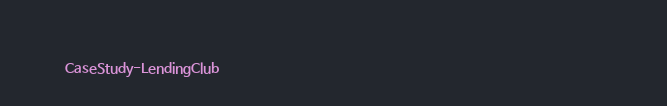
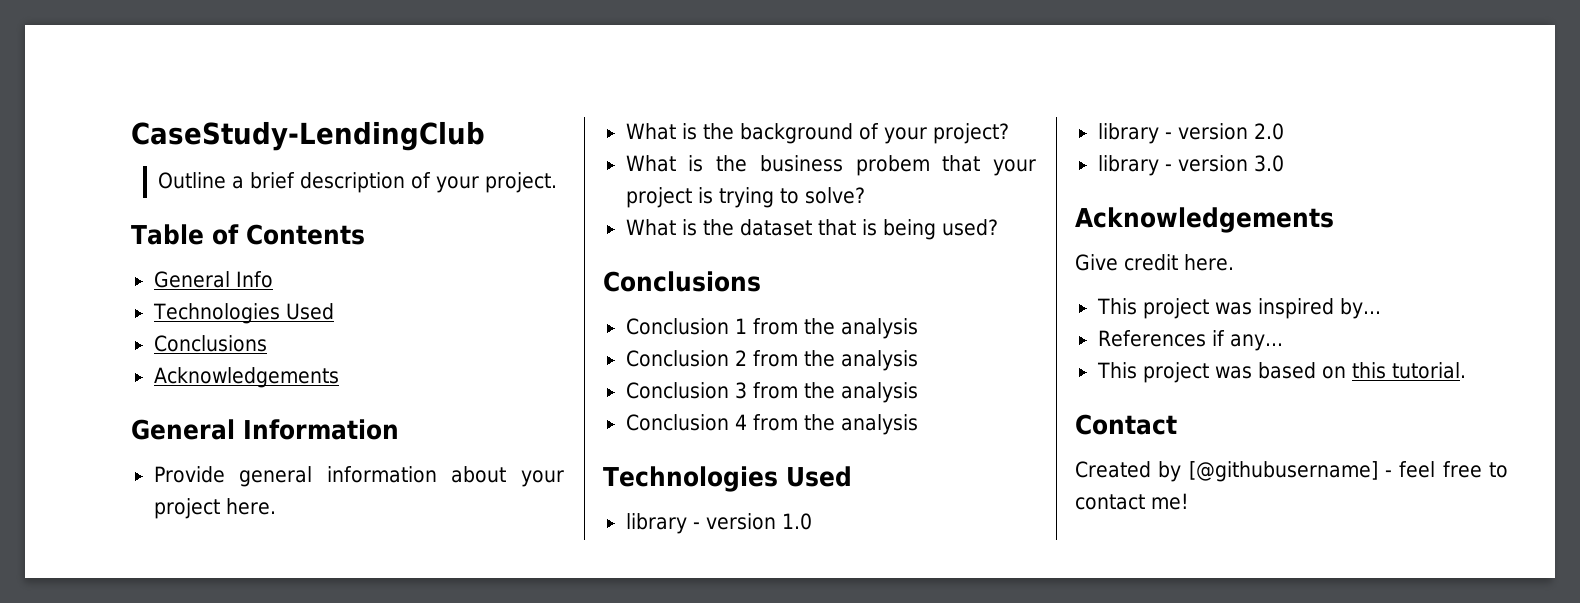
+ Outline a brief description of your project.
+ Table of Contents
+ General Info
+ Technologies Used
+ Conclusions
+ Acknowledgements
+ General Information
+ Provide general information about your project here.
+ What is the background of your project?
+ What is the business probem that your project is trying to solve?
+ What is the dataset that is being used?
+ Conclusions
+ Conclusion 1 from the analysis
+ Conclusion 2 from the analysis
+ Conclusion 3 from the analysis
+ Conclusion 4 from the analysis
+ Technologies Used
+ library - version 1.0
+ library - version 2.0
+ library - version 3.0
+ Acknowledgements
+ Give credit here.
+ This project was inspired by...
+ References if any...
+ This project was based on this tutorial.
+ Contact
+ Created by [@githubusername] - feel free to contact me!

